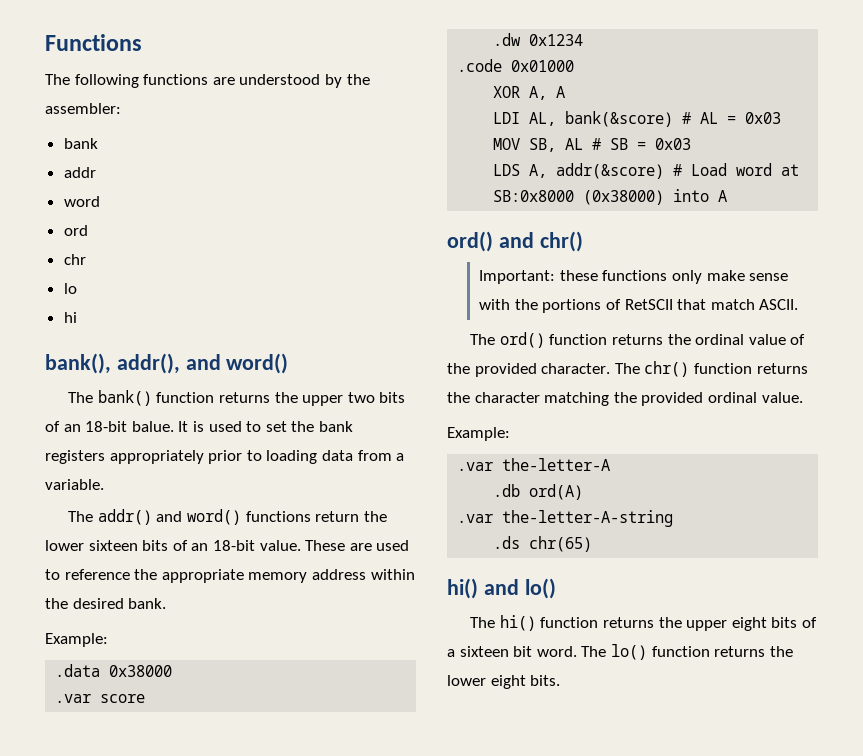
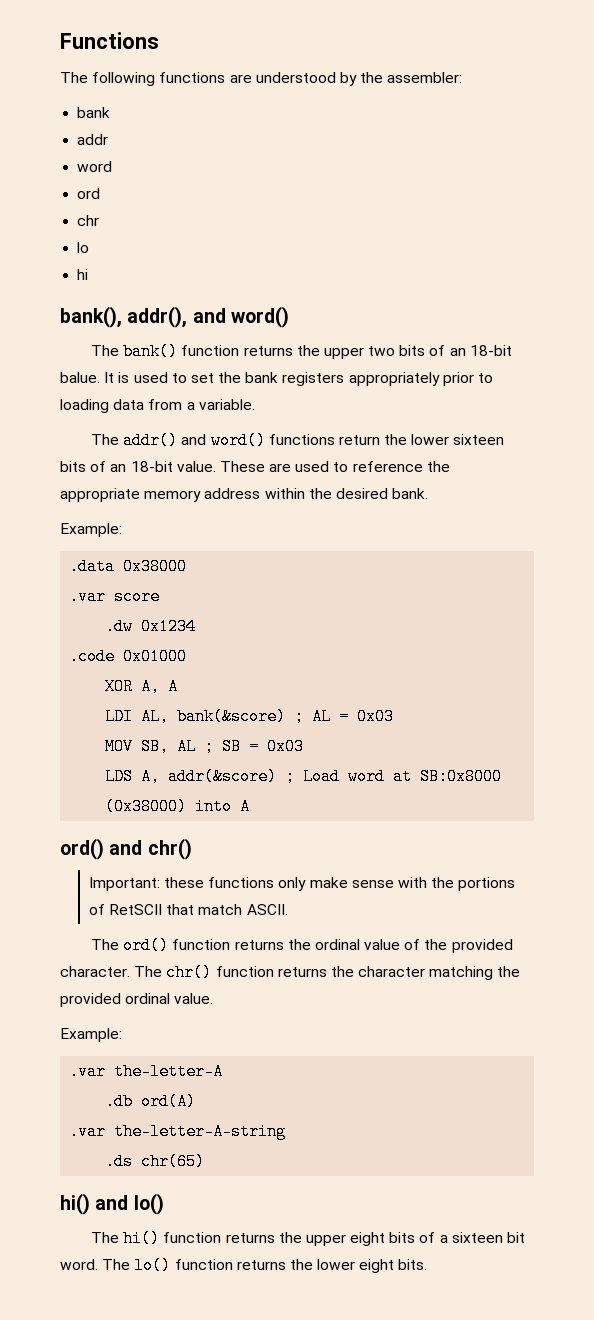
- LDI AL, bank(&score) # AL = 0x03
+ LDI AL, bank(&score) ; AL = 0x03
- MOV SB, AL # SB = 0x03
+ MOV SB, AL ; SB = 0x03
- LDS A, addr(&score) # Load word at SB:0x8000 (0x38000) into A
+ LDS A, addr(&score) ; Load word at SB:0x8000 (0x38000) into A

